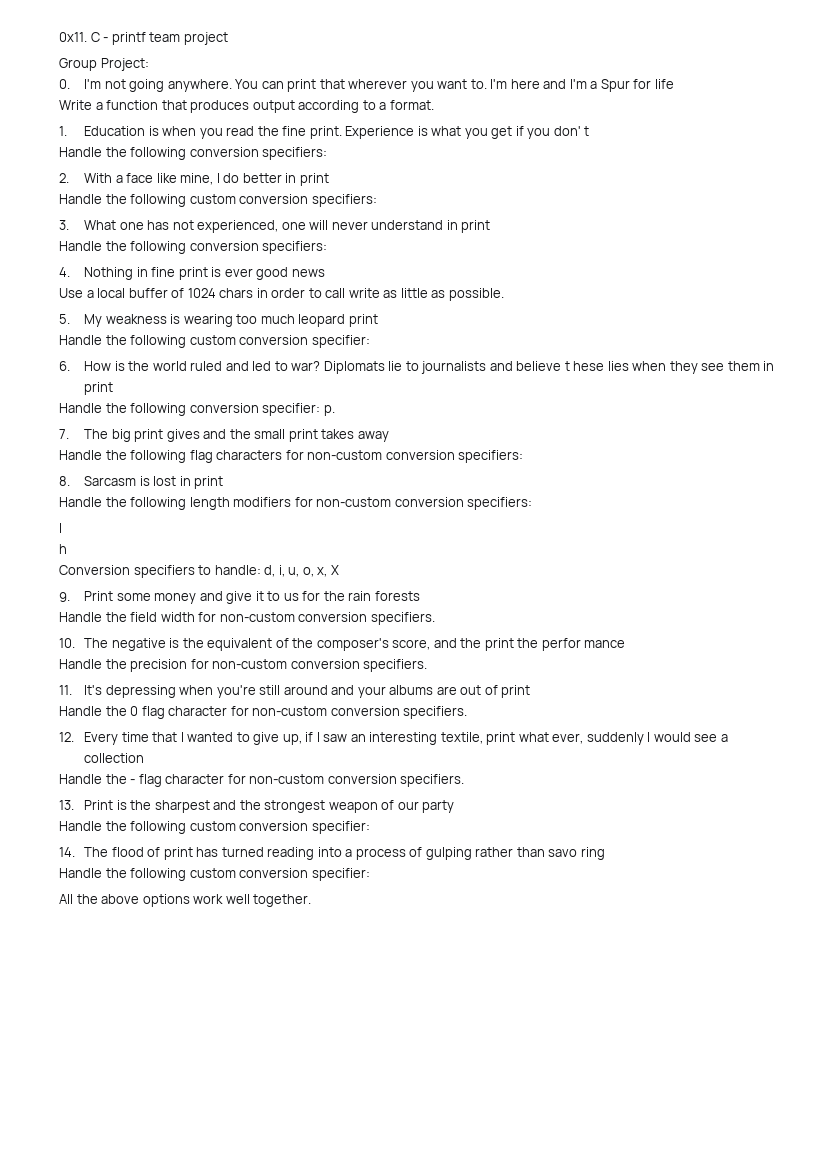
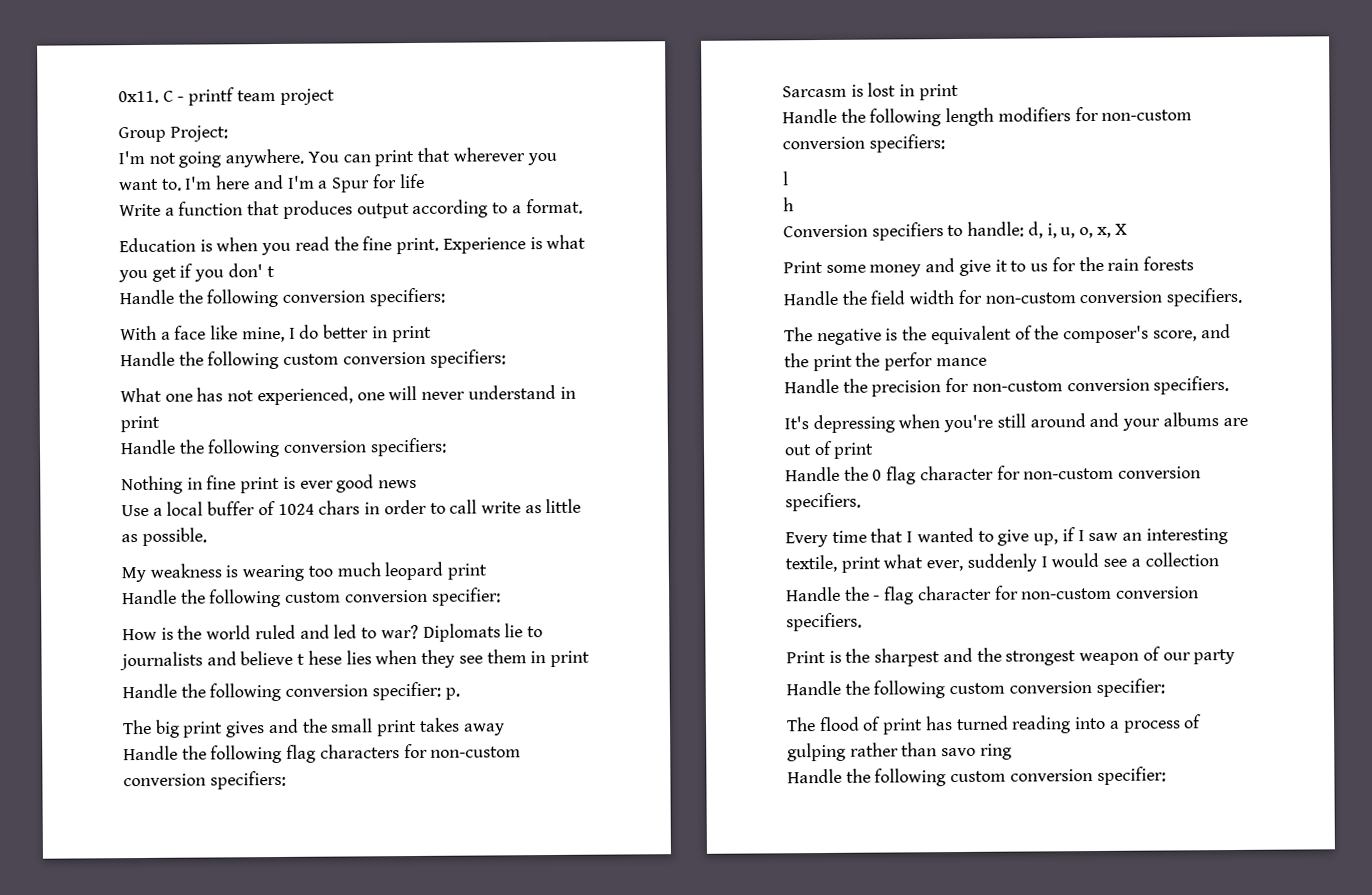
- 0. I'm not going anywhere.
+ I'm not going anywhere.
- 1. Education is when you read the fine print.
+ Education is when you read the fine print.
- 2. With a face like mine, I do better in print
+ With a face like mine, I do better in print
- 3. What one has not experienced, one will never understand in print
+ What one has not experienced, one will never understand in print
- 4. Nothing in fine print is ever good news
+ Nothing in fine print is ever good news
- 5. My weakness is wearing too much leopard print
+ My weakness is wearing too much leopard print
- 6. How is the world ruled and led to war?
+ How is the world ruled and led to war?
- 7. The big print gives and the small print takes away
+ The big print gives and the small print takes away
- 8. Sarcasm is lost in print
+ Sarcasm is lost in print
- 9. Print some money and give it to us for the rain forests
+ Print some money and give it to us for the rain forests
- 10. The negative is the equivalent of the composer's score, and the print the perfor mance
+ The negative is the equivalent of the composer's score, and the print the perfor mance
- 11. It's depressing when you're still around and your albums are out of print
+ It's depressing when you're still around and your albums are out of print
- 12. Every time that I wanted to give up, if I saw an interesting textile, print what ever, suddenly I would see a collection
+ Every time that I wanted to give up, if I saw an interesting textile, print what ever, suddenly I would see a collection
- 13. Print is the sharpest and the strongest weapon of our party
+ Print is the sharpest and the strongest weapon of our party
- 14. The flood of print has turned reading into a process of gulping rather than savo ring
+ The flood of print has turned reading into a process of gulping rather than savo ring
- All the above options work well together.

